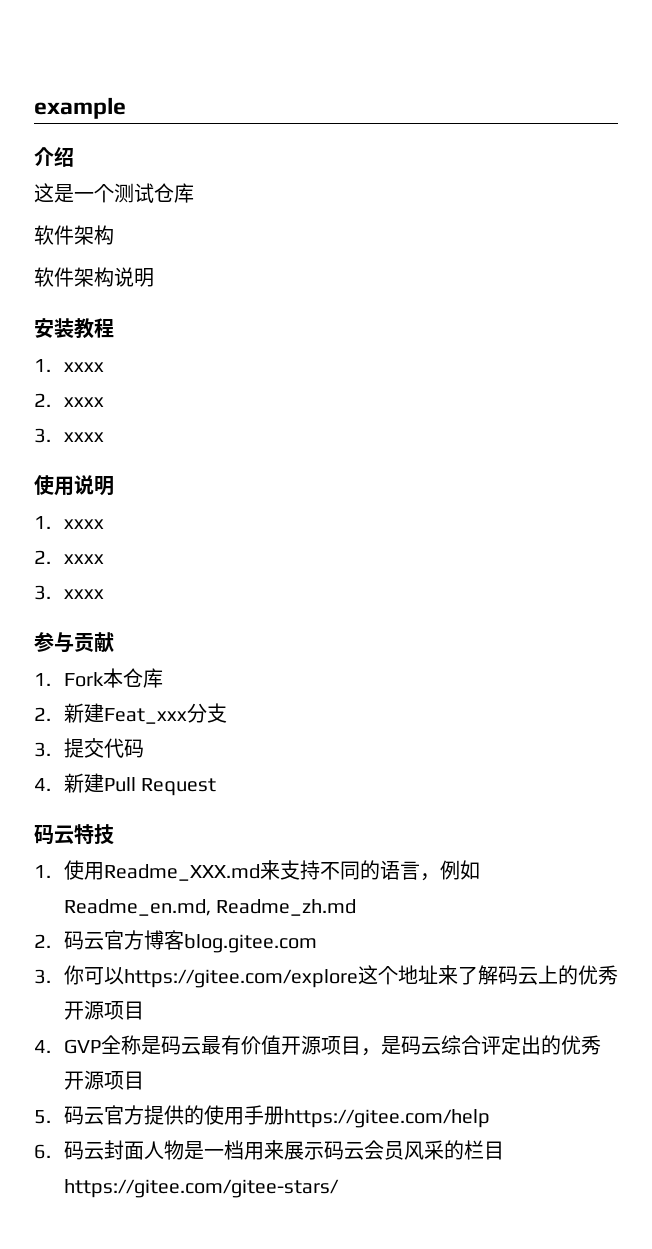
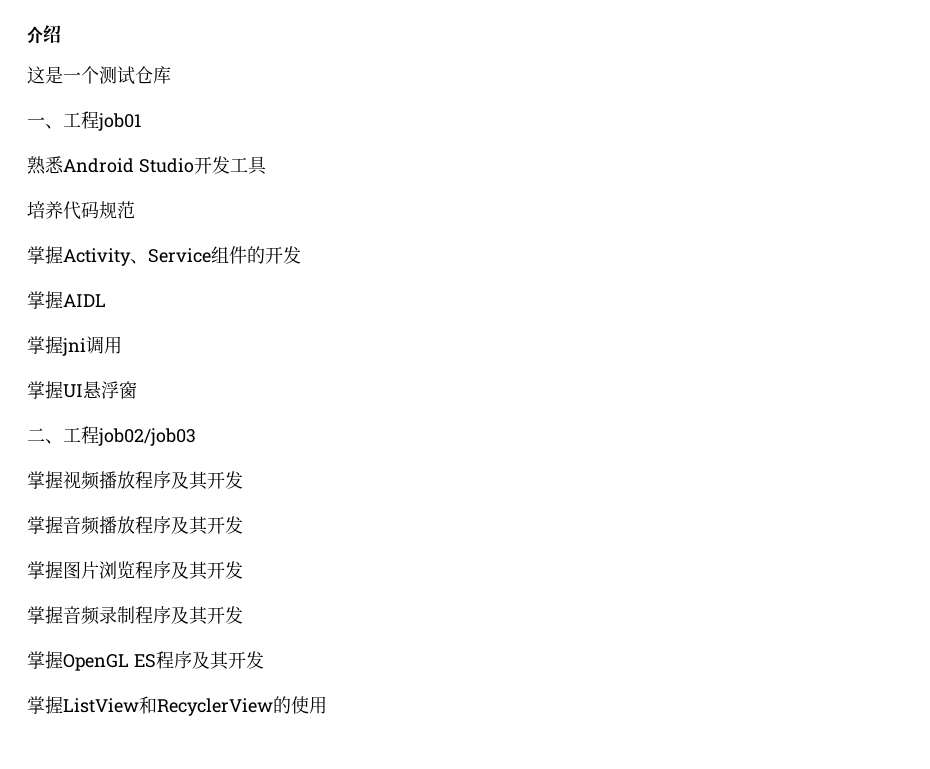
- example
  这是一个测试仓库
- 软件架构
- 软件架构说明
- 安装教程
- 1. xxxx
- 2. xxxx
- 3. xxxx
- 使用说明
- 1. xxxx
- 2. xxxx
- 3. xxxx
- 参与贡献
- 1. Fork本仓库
- 2.新建Feat_xxx分支
- 3.提交代码
- 4.新建Pull Request
- 码云特技
- 1.使用Readme_XXX.md来支持不同的语言，例如Readme_en.md, Readme_zh.md
- 2.码云官方博客blog.gitee.com
- 3.你可以https://gitee.com/explore这个地址来了解码云上的优秀开源项目
- 4. GVP全称是码云最有价值开源项目，是码云综合评定出的优秀开源项目
- 5.码云官方提供的使用手册https://gitee.com/help
- 6.码云封面人物是一档用来展示码云会员风采的栏目https://gitee.com/gitee-stars/
+ 一、工程job01
+ 熟悉Android Studio开发工具
+ 培养代码规范
+ 掌握Activity、Service组件的开发
+ 掌握AIDL
+ 掌握jni调用
+ 掌握UI悬浮窗
+ 二、工程job02/job03
+ 掌握视频播放程序及其开发
+ 掌握音频播放程序及其开发
+ 掌握图片浏览程序及其开发
+ 掌握音频录制程序及其开发
+ 掌握OpenGL ES程序及其开发
+ 掌握ListView和RecyclerView的使用

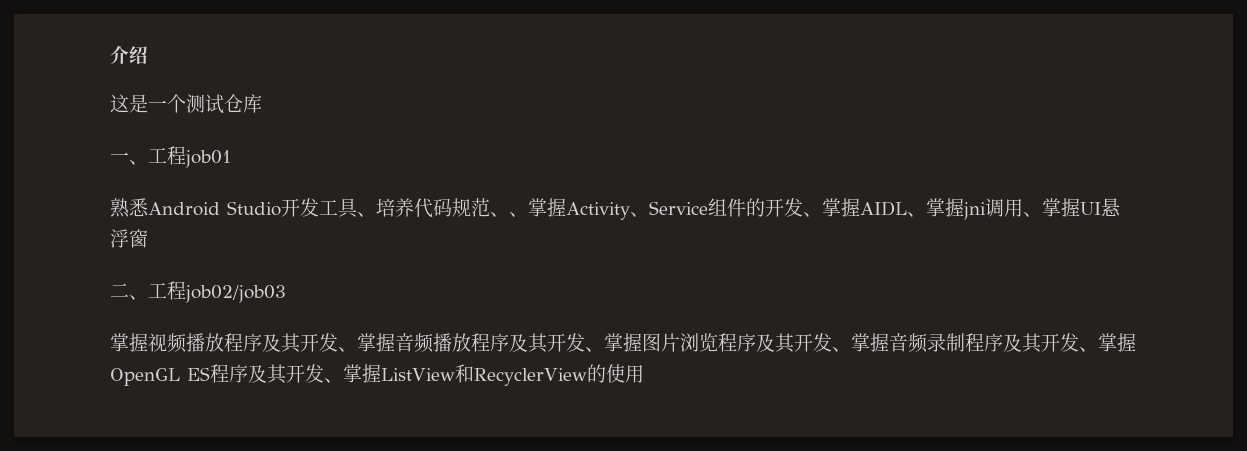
- 熟悉Android Studio开发工具
- 培养代码规范
- 掌握Activity、Service组件的开发
- 掌握AIDL
- 掌握jni调用
- 掌握UI悬浮窗
+ 熟悉Android Studio开发工具、培养代码规范、、掌握Activity、Service组件的开发、掌握AIDL、掌握jni调用、掌握UI悬浮窗
- 掌握视频播放程序及其开发
- 掌握音频播放程序及其开发
- 掌握图片浏览程序及其开发
- 掌握音频录制程序及其开发
- 掌握OpenGL ES程序及其开发
- 掌握ListView和RecyclerView的使用
+ 掌握视频播放程序及其开发、掌握音频播放程序及其开发、掌握图片浏览程序及其开发、掌握音频录制程序及其开发、掌握OpenGL ES程序及其开发、掌握ListView和RecyclerView的使用

